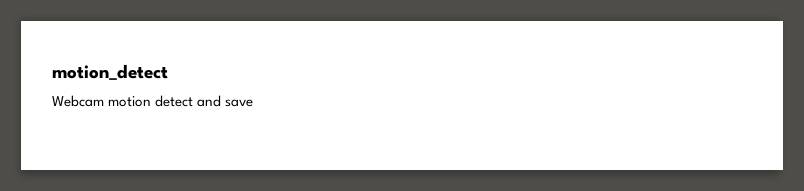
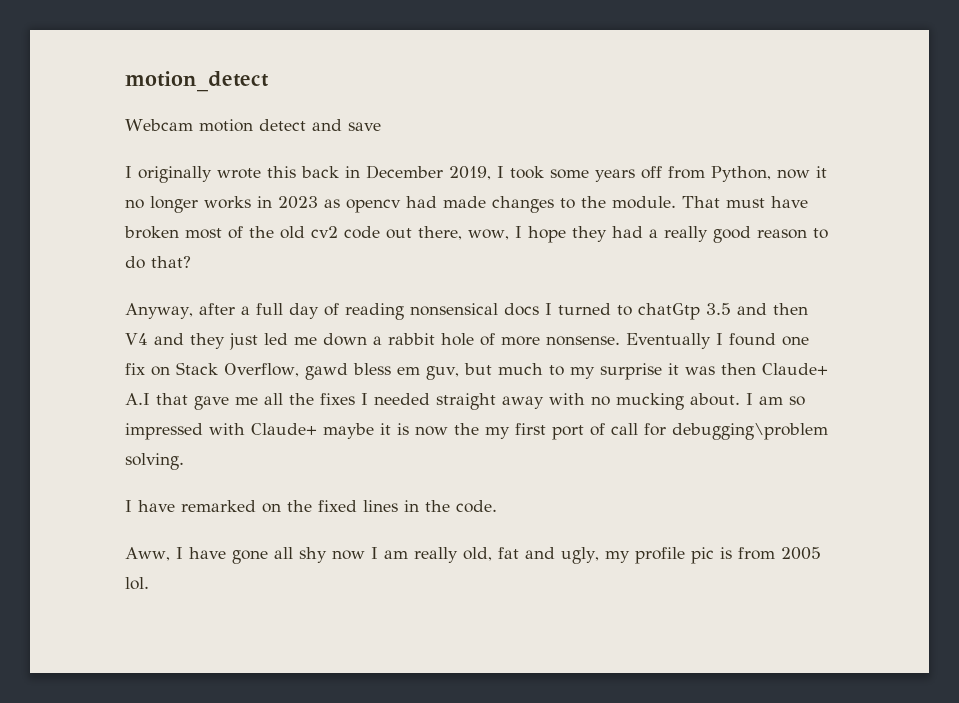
+ I originally wrote this back in December 2019, I took some years off from Python, now it no longer works in 2023 as opencv had made changes to the module. That must have broken most of the old cv2 code out there, wow, I hope they had a really good reason to do that?
+ Anyway, after a full day of reading nonsensical docs I turned to chatGtp 3.5 and then V4 and they just led me down a rabbit hole of more nonsense. Eventually I found one fix on Stack Overflow, gawd bless em guv, but much to my surprise it was then Claude+ A.I that gave me all the fixes I needed straight away with no mucking about. I am so impressed with Claude+ maybe it is now the my first port of call for debugging\problem solving.
+ I have remarked on the fixed lines in the code.
+ Aww, I have gone all shy now I am really old, fat and ugly, my profile pic is from 2005 lol.

